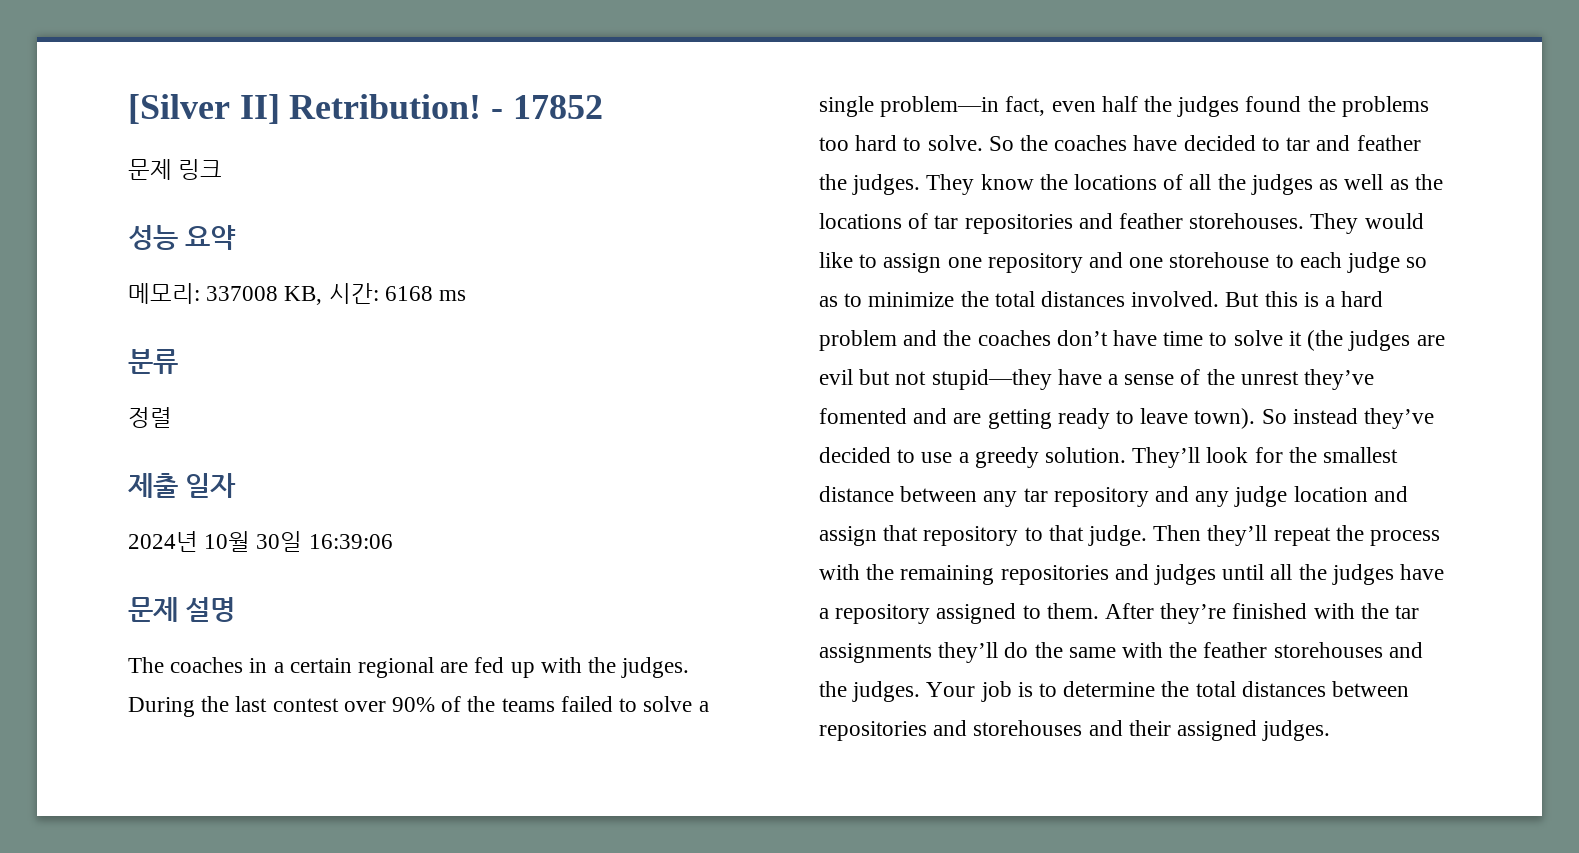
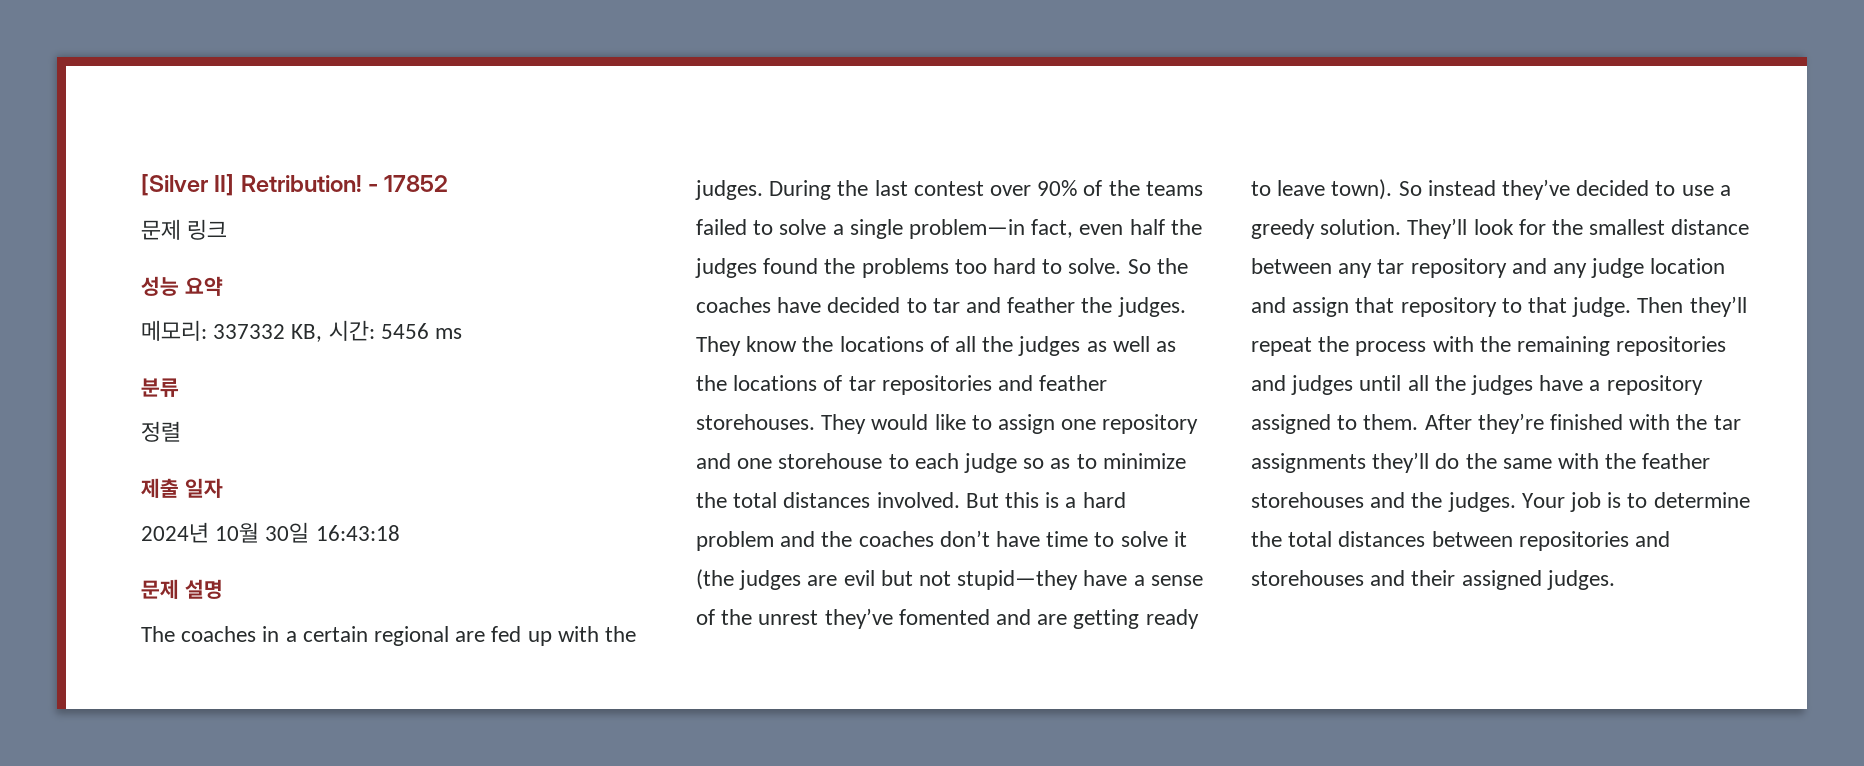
- 메모리: 337008 KB, 시간: 6168 ms
+ 메모리: 337332 KB, 시간: 5456 ms
- 2024년 10월 30일 16:39:06
+ 2024년 10월 30일 16:43:18

